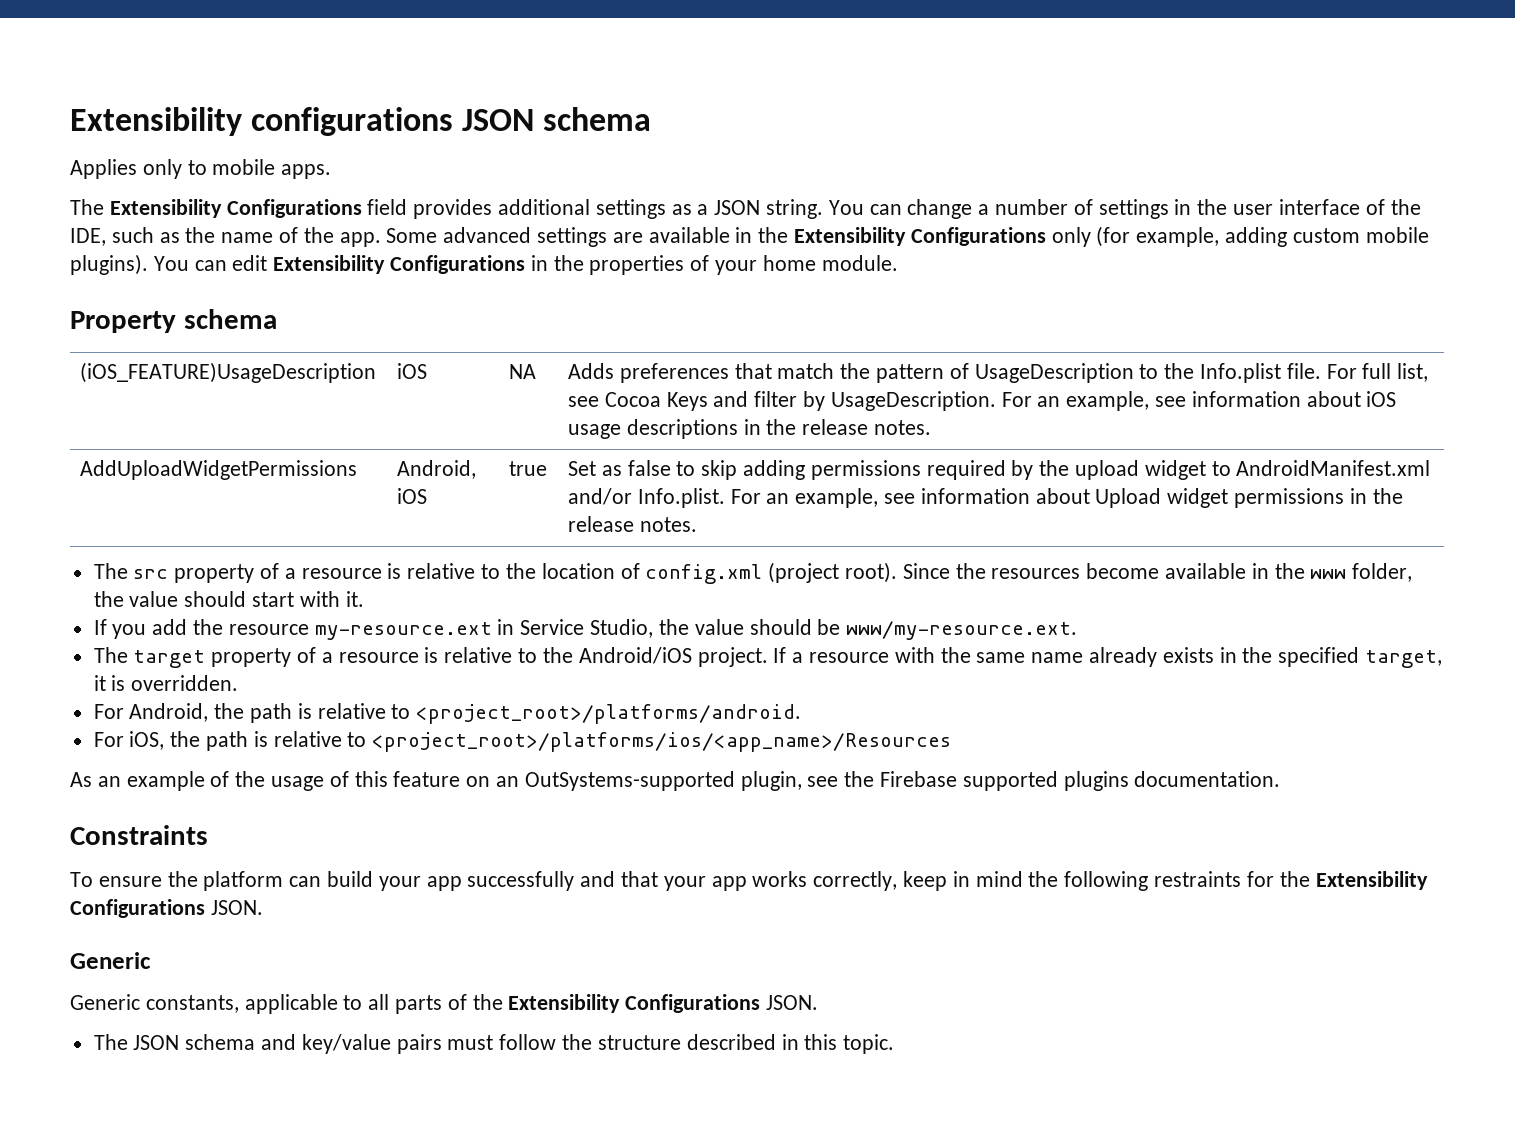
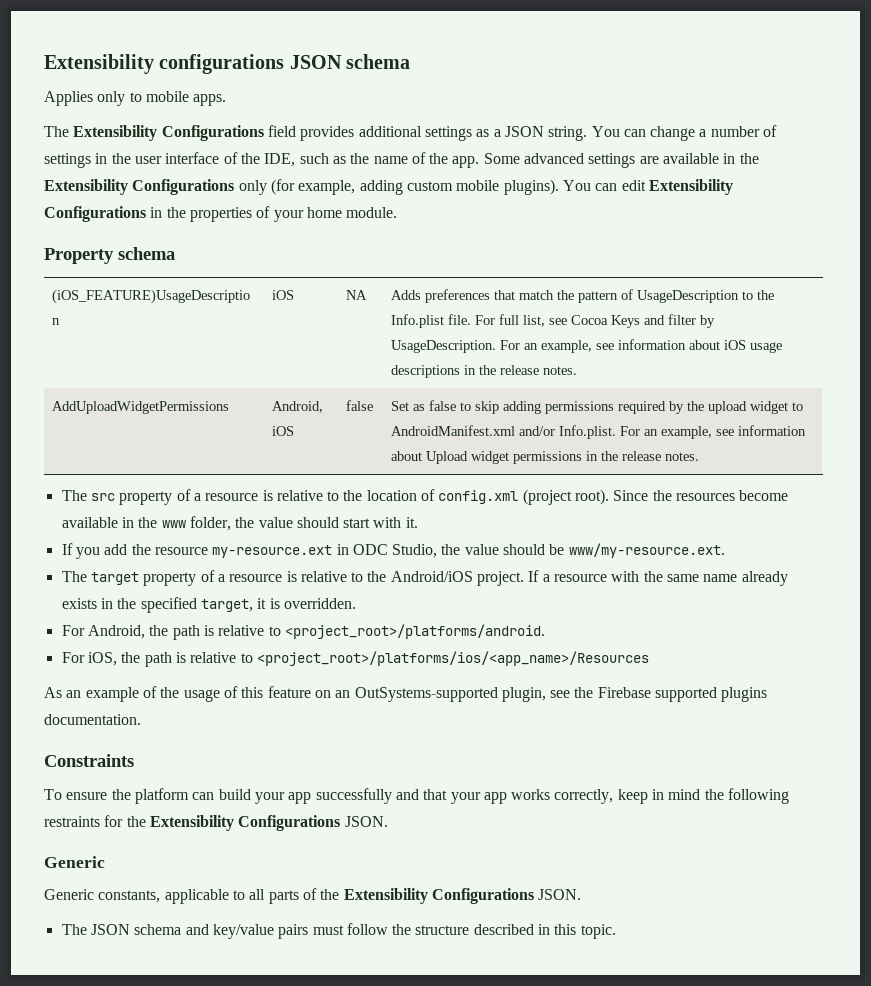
- AddUploadWidgetPermissions | Android, iOS | true | Set as false to skip adding permissions required by the upload widget to AndroidManifest.xml and/or Info.plist. For an example, see information about Upload widget permissions in the release notes.
+ AddUploadWidgetPermissions | Android, iOS | false | Set as false to skip adding permissions required by the upload widget to AndroidManifest.xml and/or Info.plist. For an example, see information about Upload widget permissions in the release notes.
- If you add the resource my-resource.ext in Service Studio, the value should be www/my-resource.ext.
+ If you add the resource my-resource.ext in ODC Studio, the value should be www/my-resource.ext.

